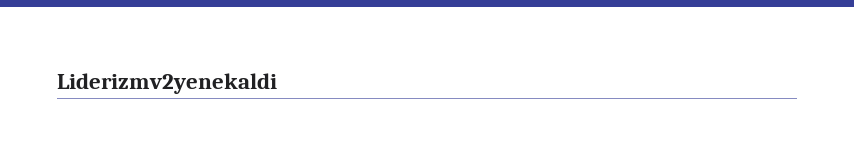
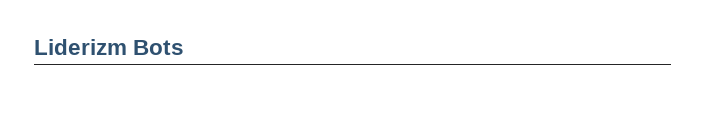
- Liderizmv2yenekaldi
+ Liderizm Bots

